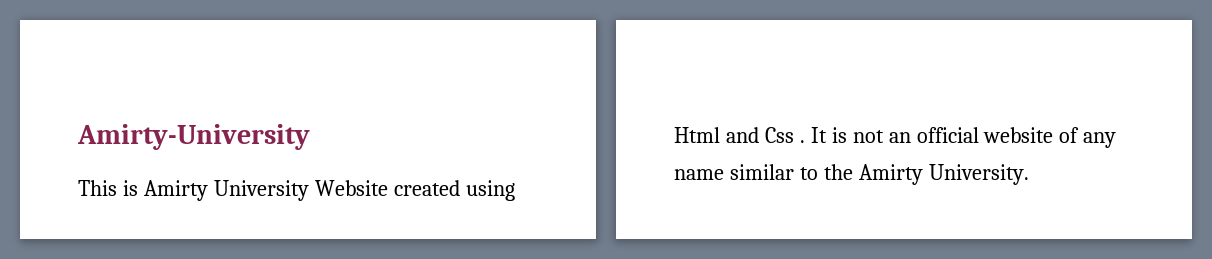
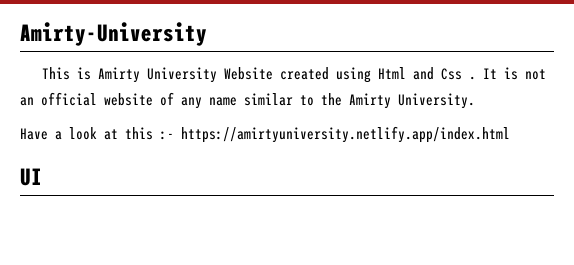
+ Have a look at this :- https://amirtyuniversity.netlify.app/index.html
+ UI

